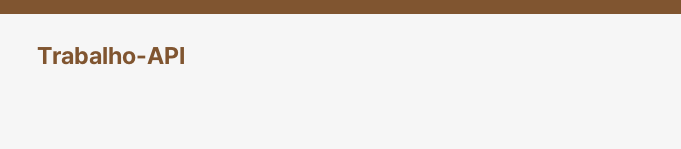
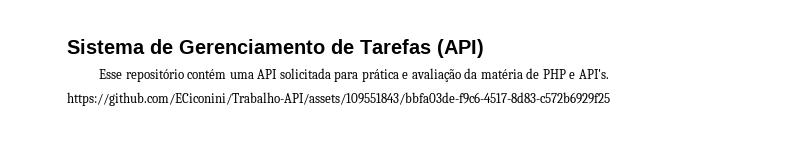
- Trabalho-API
+ Sistema de Gerenciamento de Tarefas (API)
+ Esse repositório contém uma API solicitada para prática e avaliação da matéria de PHP e API's.
+ https://github.com/ECiconini/Trabalho-API/assets/109551843/bbfa03de-f9c6-4517-8d83-c572b6929f25

